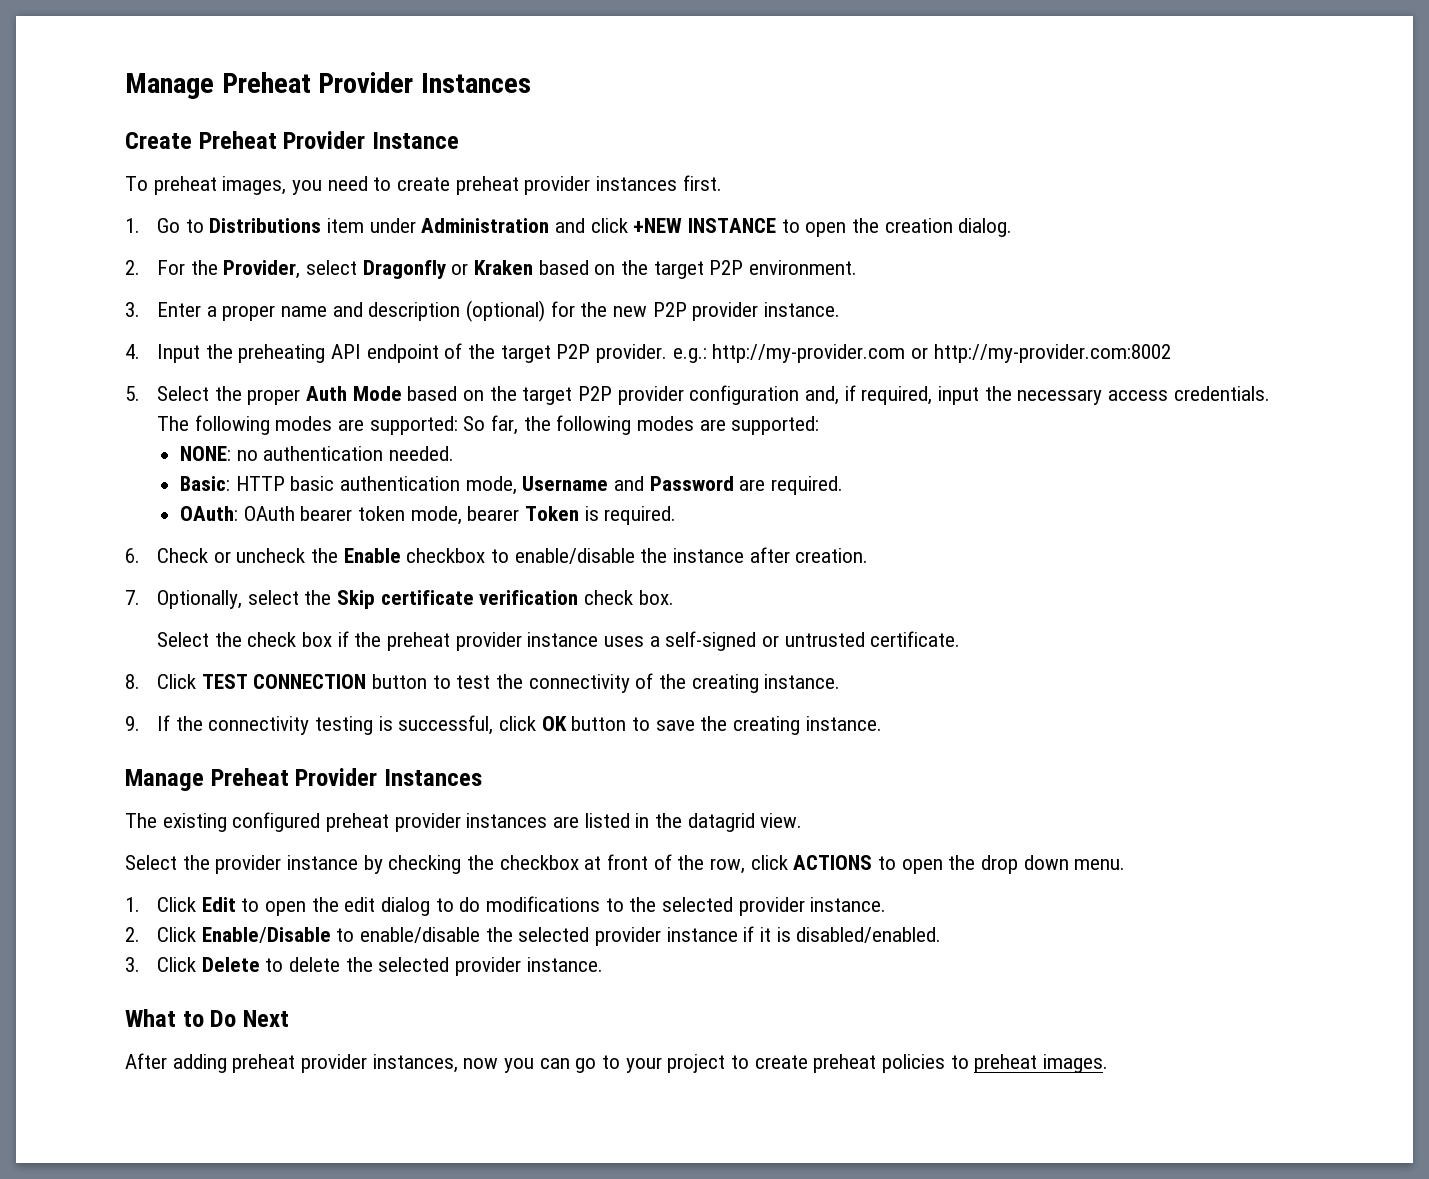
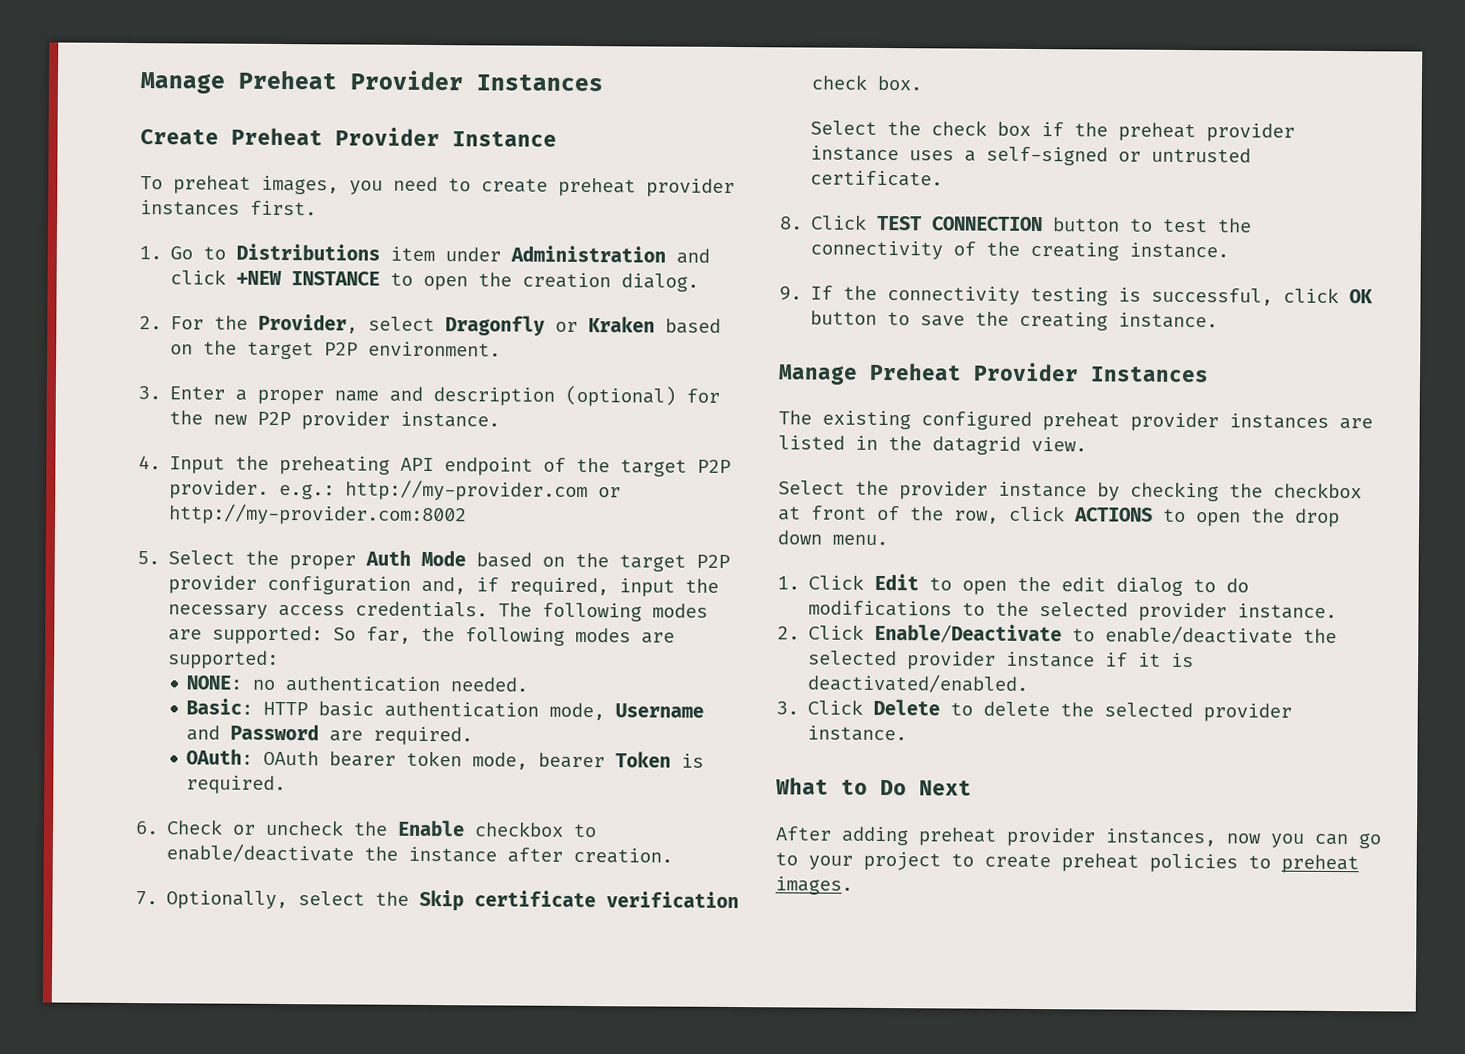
- 6. Check or uncheck the Enable checkbox to enable/disable the instance after creation.
+ 6. Check or uncheck the Enable checkbox to enable/deactivate the instance after creation.
- 2. Click Enable/Disable to enable/disable the selected provider instance if it is disabled/enabled.
+ 2. Click Enable/Deactivate to enable/deactivate the selected provider instance if it is deactivated/enabled.

